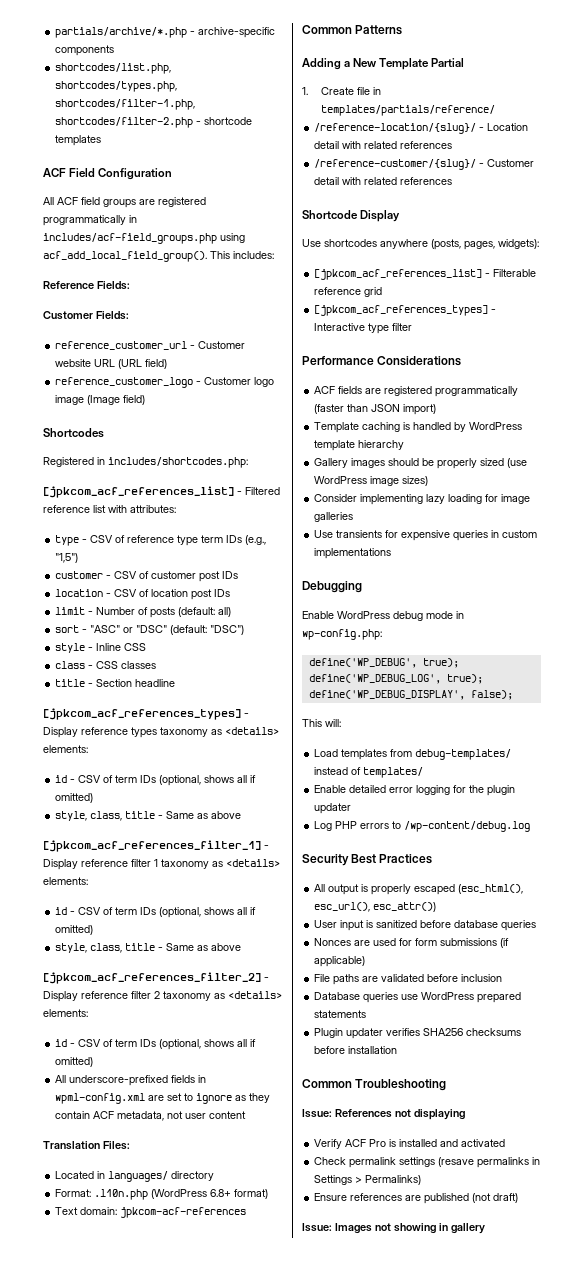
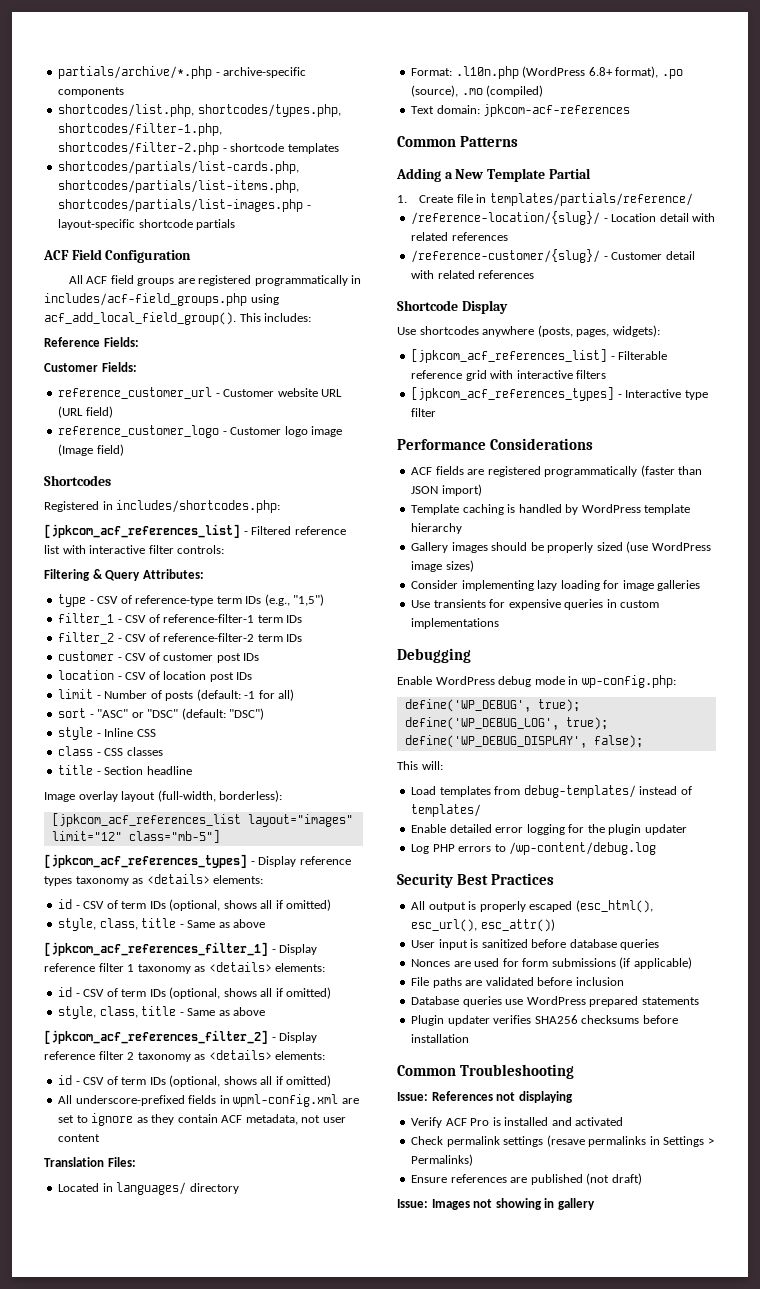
+ shortcodes/partials/list-cards.php, shortcodes/partials/list-items.php, shortcodes/partials/list-images.php - layout-specific shortcode partials
- [jpkcom_acf_references_list] - Filtered reference list with attributes:
+ [jpkcom_acf_references_list] - Filtered reference list with interactive filter controls:
+ Filtering & Query Attributes:
- type - CSV of reference type term IDs (e.g., "1,5")
+ type - CSV of reference-type term IDs (e.g., "1,5")
+ filter_1 - CSV of reference-filter-1 term IDs
+ filter_2 - CSV of reference-filter-2 term IDs
- limit - Number of posts (default: all)
+ limit - Number of posts (default: -1 for all)
+ Image overlay layout (full-width, borderless):
+ [jpkcom_acf_references_list layout="images" limit="12" class="mb-5"]
- Format: .l10n.php (WordPress 6.8+ format)
+ Format: .l10n.php (WordPress 6.8+ format), .po (source), .mo (compiled)
- [jpkcom_acf_references_list] - Filterable reference grid
+ [jpkcom_acf_references_list] - Filterable reference grid with interactive filters

